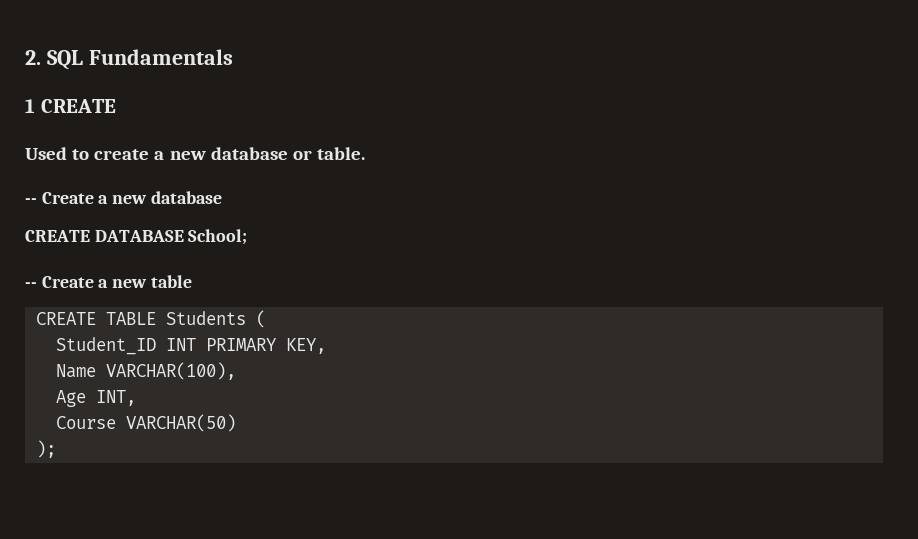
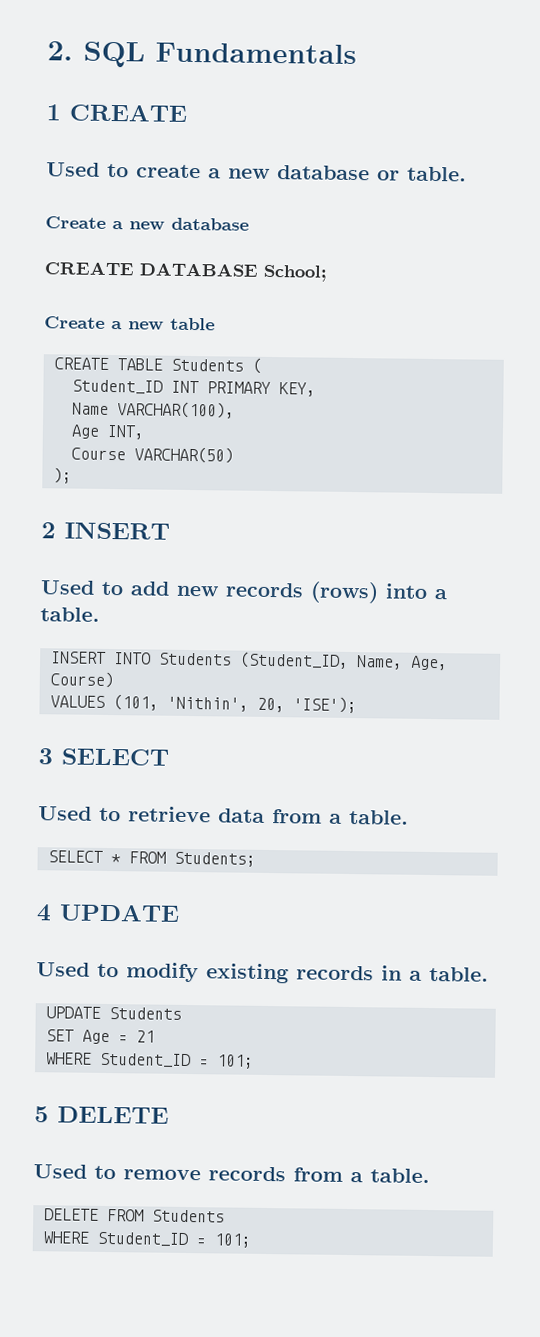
- -- Create a new database
+ Create a new database
- -- Create a new table
+ Create a new table
+ 2 INSERT
+ Used to add new records (rows) into a table.
+ INSERT INTO Students (Student_ID, Name, Age, Course)
+ VALUES (101, 'Nithin', 20, 'ISE');
+ 3 SELECT
+ Used to retrieve data from a table.
+ SELECT * FROM Students;
+ 4 UPDATE
+ Used to modify existing records in a table.
+ UPDATE Students
+ SET Age = 21
+ WHERE Student_ID = 101;
+ 5 DELETE
+ Used to remove records from a table.
+ DELETE FROM Students
+ WHERE Student_ID = 101;

